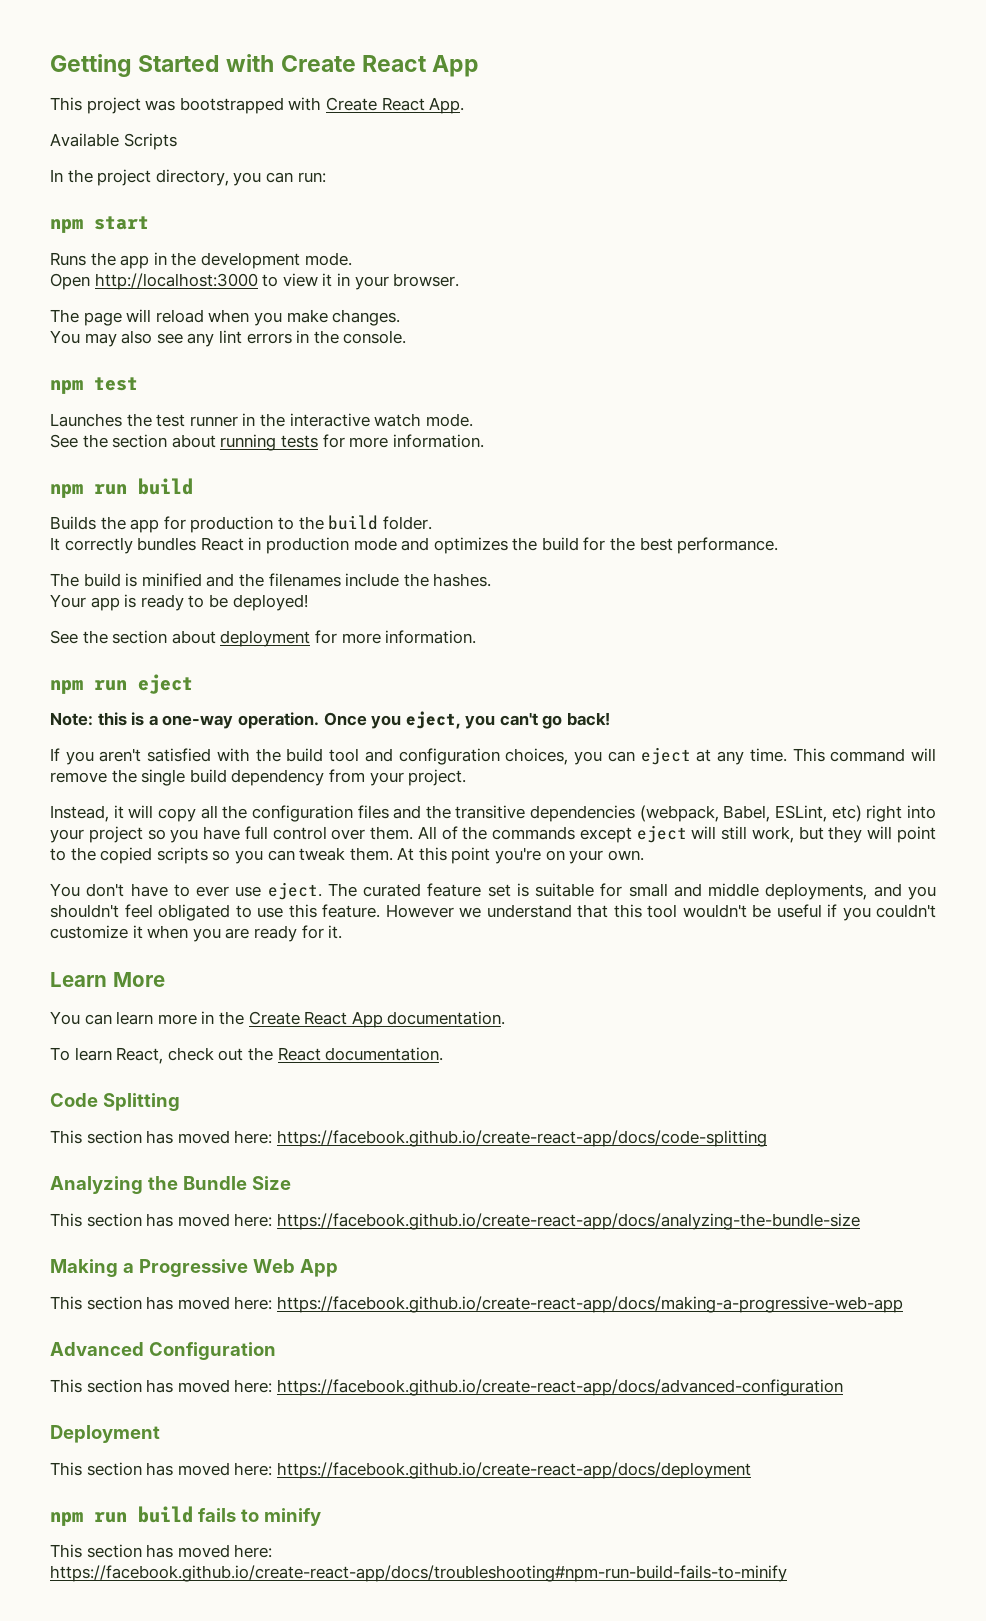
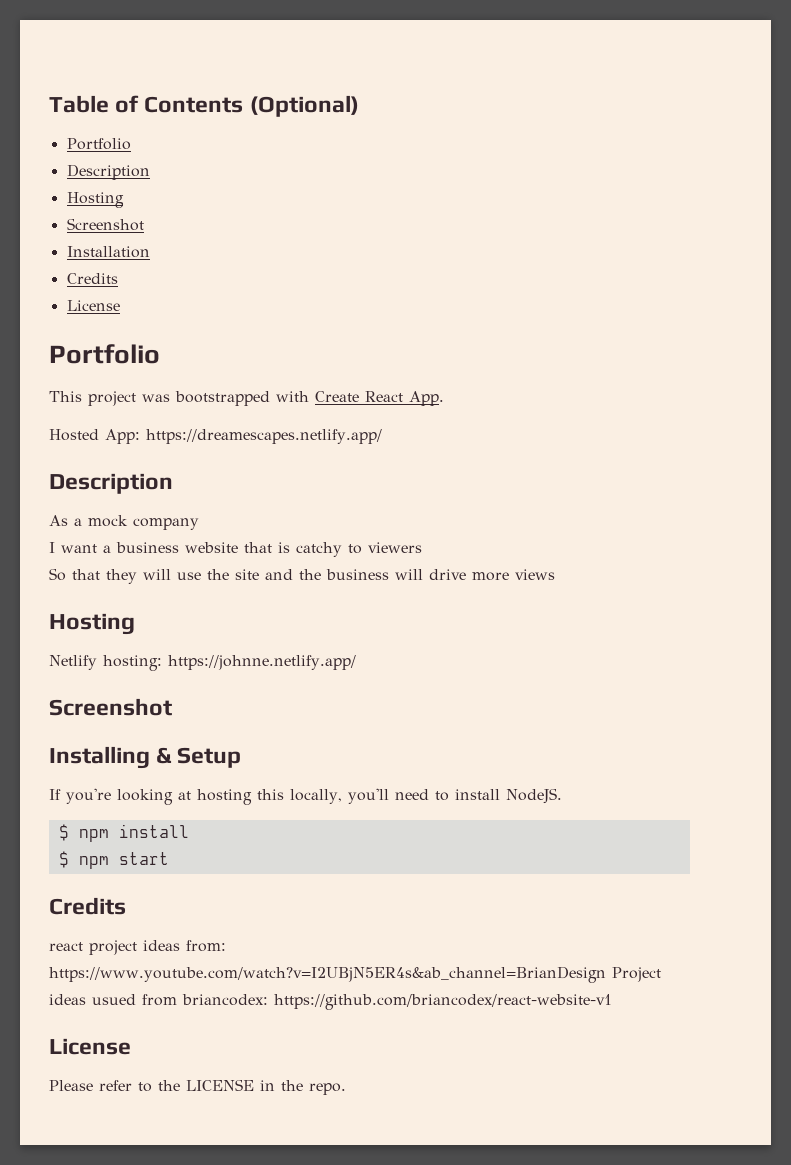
- Getting Started with Create React App
+ Table of Contents (Optional)
+ Portfolio
+ Description
+ Hosting
+ Screenshot
+ Installation
+ Credits
+ License
+ Portfolio
- Available Scripts
- In the project directory, you can run:
- npm start
- Runs the app in the development mode.
- Open http://localhost:3000 to view it in your browser.
- The page will reload when you make changes.
- You may also see any lint errors in the console.
- npm test
- Launches the test runner in the interactive watch mode.
- See the section about running tests for more information.
- npm run build
- Builds the app for production to the build folder.
- It correctly bundles React in production mode and optimizes the build for the best performance.
- The build is minified and the filenames include the hashes.
- Your app is ready to be deployed!
- See the section about deployment for more information.
- npm run eject
- Note: this is a one-way operation. Once you eject, you can't go back!
- If you aren't satisfied with the build tool and configuration choices, you can eject at any time. This command will remove the single build dependency from your project.
- Instead, it will copy all the configuration files and the transitive dependencies (webpack, Babel, ESLint, etc) right into your project so you have full control over them. All of the commands except eject will still work, but they will point to the copied scripts so you can tweak them. At this point you're on your own.
- You don't have to ever use eject. The curated feature set is suitable for small and middle deployments, and you shouldn't feel obligated to use this feature. However we understand that this tool wouldn't be useful if you couldn't customize it when you are ready for it.
- Learn More
- You can learn more in the Create React App documentation.
- To learn React, check out the React documentation.
- Code Splitting
- This section has moved here: https://facebook.github.io/create-react-app/docs/code-splitting
- Analyzing the Bundle Size
- This section has moved here: https://facebook.github.io/create-react-app/docs/analyzing-the-bundle-size
- Making a Progressive Web App
- This section has moved here: https://facebook.github.io/create-react-app/docs/making-a-progressive-web-app
- Advanced Configuration
- This section has moved here: https://facebook.github.io/create-react-app/docs/advanced-configuration
- Deployment
- This section has moved here: https://facebook.github.io/create-react-app/docs/deployment
- npm run build fails to minify
- This section has moved here: https://facebook.github.io/create-react-app/docs/troubleshooting#npm-run-build-fails-to-minify
+ Hosted App: https://dreamescapes.netlify.app/
+ Description
+ As a mock company
+ I want a business website that is catchy to viewers
+ So that they will use the site and the business will drive more views
+ Hosting
+ Netlify hosting: https://johnne.netlify.app/
+ Screenshot
+ Installing & Setup
+ If you're looking at hosting this locally, you'll need to install NodeJS.
+ $ npm install
+ $ npm start
+ Credits
+ react project ideas from: https://www.youtube.com/watch?v=I2UBjN5ER4s&ab_channel=BrianDesign Project ideas usued from briancodex: https://github.com/briancodex/react-website-v1
+ License
+ Please refer to the LICENSE in the repo.

